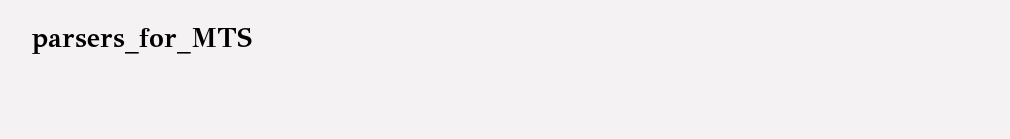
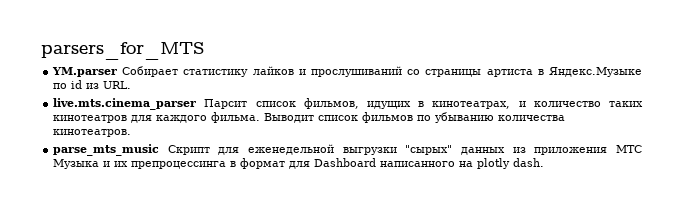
+ YM.parser Собирает статистику лайков и прослушиваний со страницы артиста в Яндекс.Музыке по id из URL.
+ live.mts.cinema_parser Парсит список фильмов, идущих в кинотеатрах, и количество таких кинотеатров для каждого фильма. Выводит список фильмов по убыванию количества кинотеатров.
+ parse_mts_music Скрипт для еженедельной выгрузки "сырых" данных из приложения МТС Музыка и их препроцессинга в формат для Dashboard написанного на plotly dash.

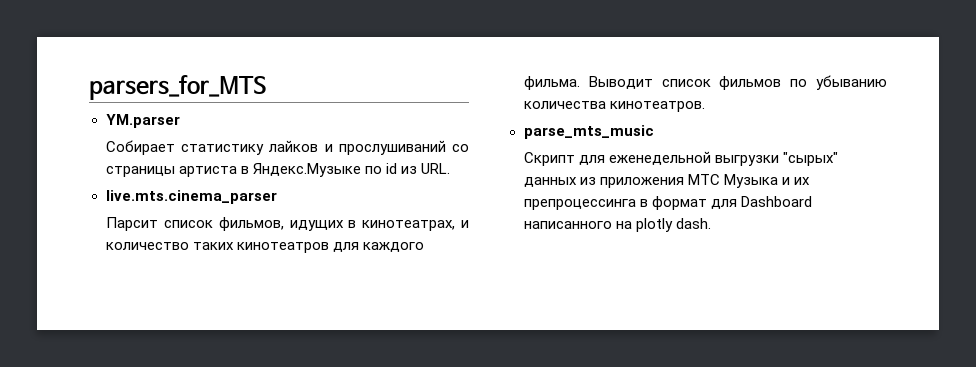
- YM.parser Собирает статистику лайков и прослушиваний со страницы артиста в Яндекс.Музыке по id из URL.
+ YM.parser
+ Собирает статистику лайков и прослушиваний со страницы артиста в Яндекс.Музыке по id из URL.
- live.mts.cinema_parser Парсит список фильмов, идущих в кинотеатрах, и количество таких кинотеатров для каждого фильма.
+ live.mts.cinema_parser
+ Парсит список фильмов, идущих в кинотеатрах, и количество таких кинотеатров для каждого фильма.
- parse_mts_music Скрипт для еженедельной выгрузки "сырых" данных из приложения МТС Музыка и их препроцессинга в формат для Dashboard написанного на plotly dash.
+ parse_mts_music
+ Скрипт для еженедельной выгрузки "сырых" данных из приложения МТС Музыка и их препроцессинга в формат для Dashboard написанного на plotly dash.

